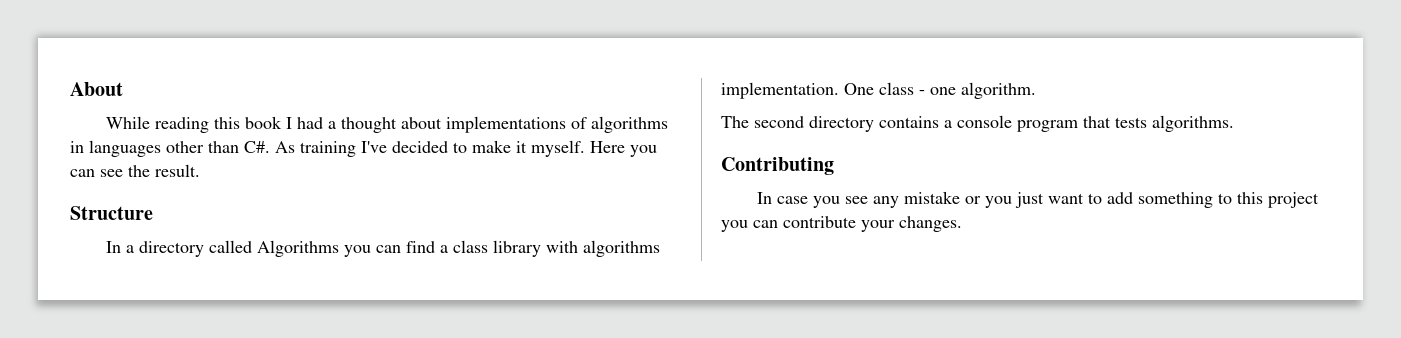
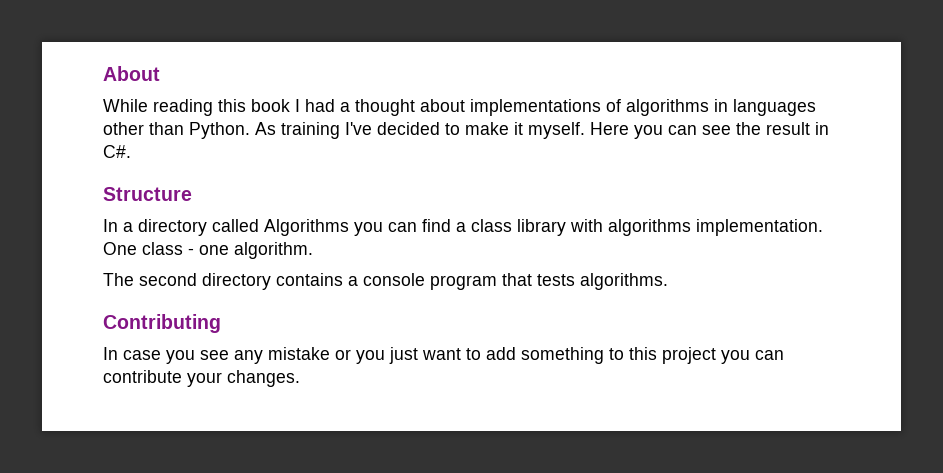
- While reading this book I had a thought about implementations of algorithms in languages other than C#. As training I've decided to make it myself.
+ While reading this book I had a thought about implementations of algorithms in languages other than Python. As training I've decided to make it myself.
- Here you can see the result.
+ Here you can see the result in C#.

